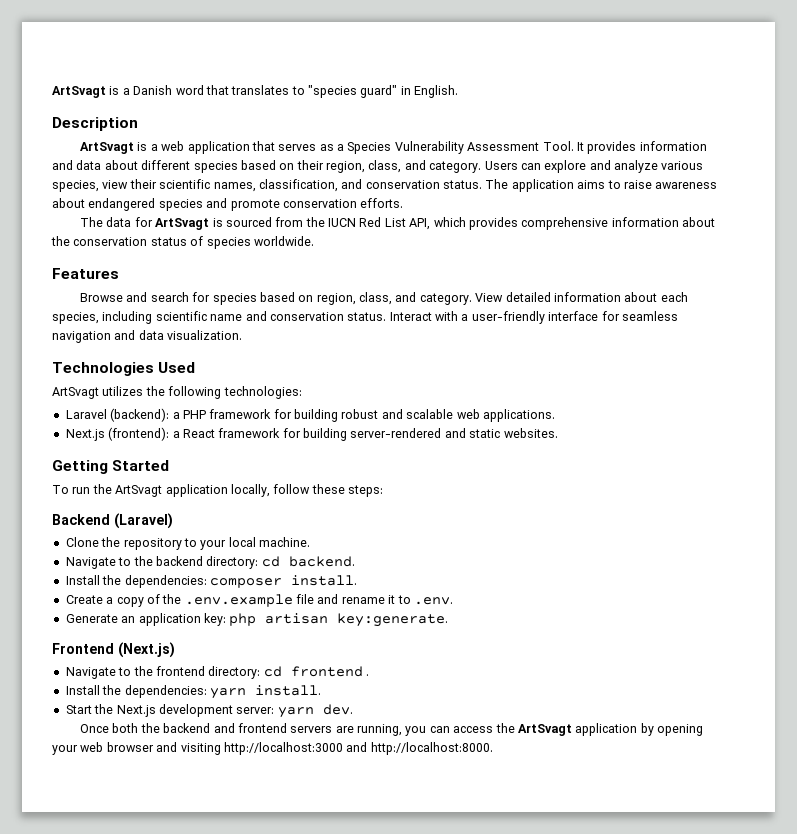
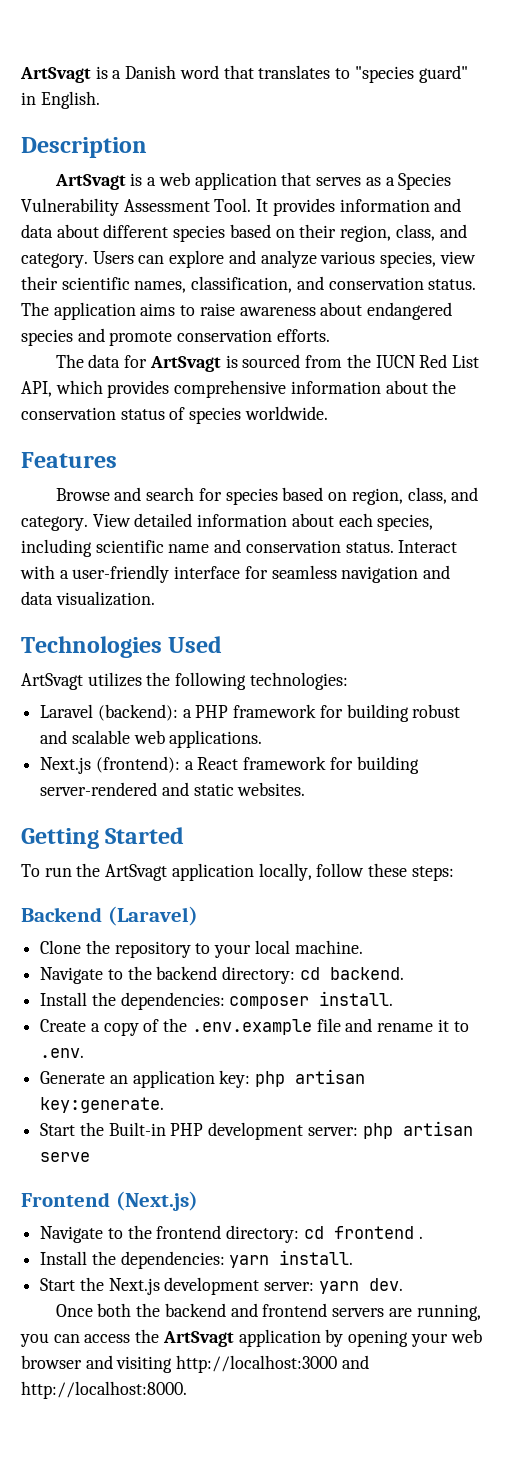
+ Start the Built-in PHP development server: php artisan serve

